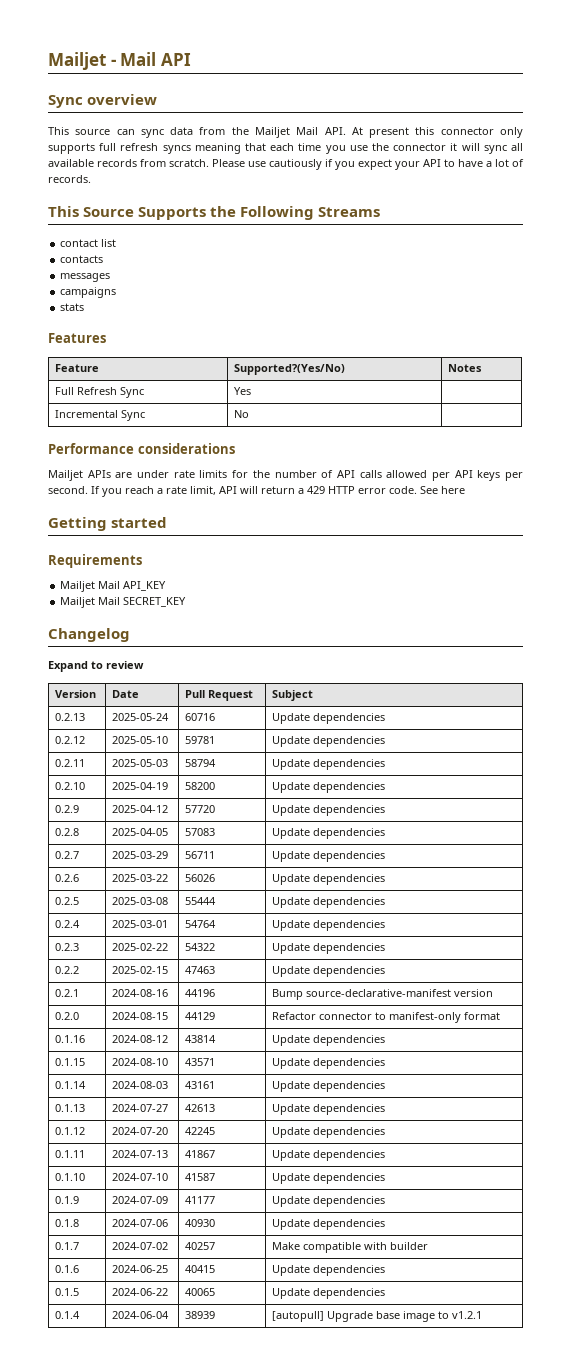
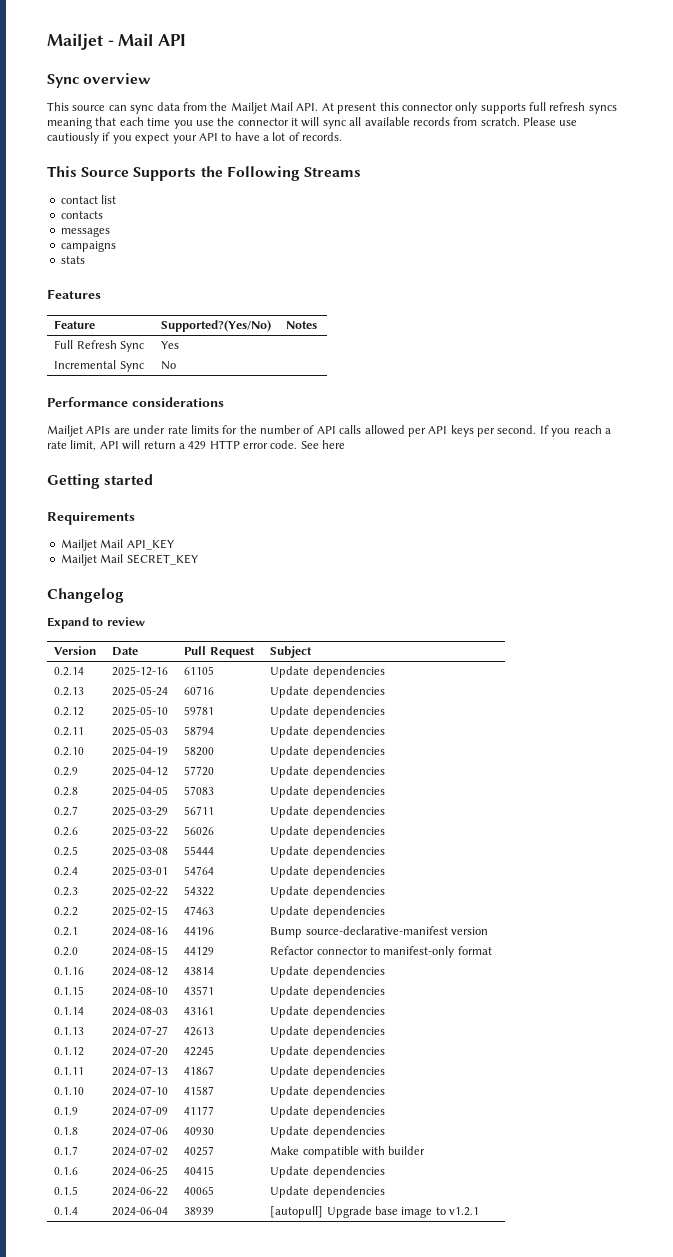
+ 0.2.14 | 2025-12-16 | 61105 | Update dependencies

